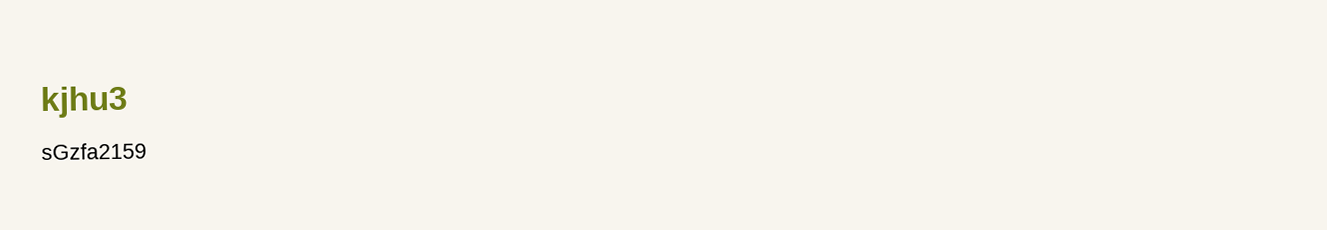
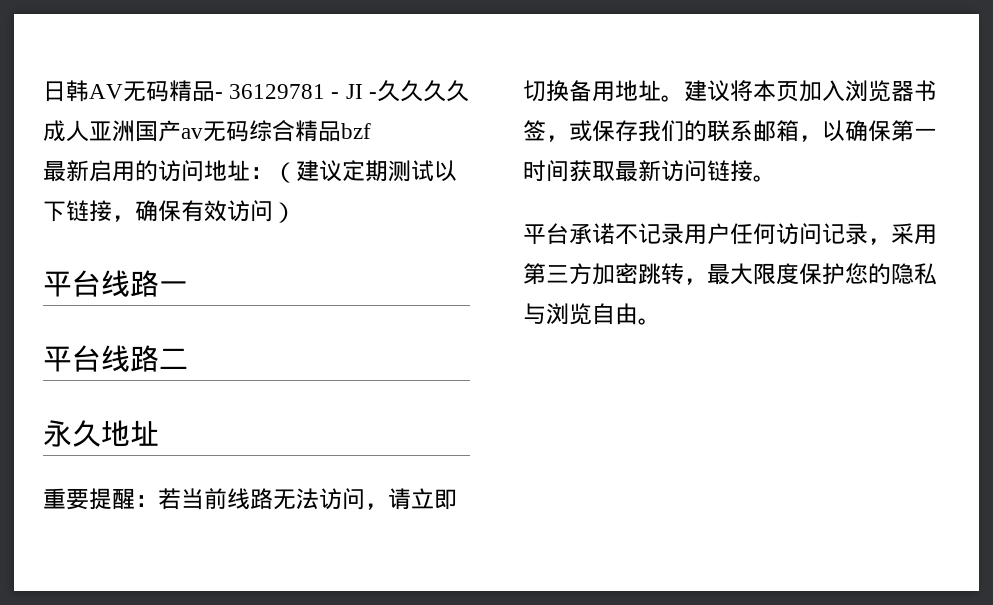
- kjhu3
- sGzfa2159
+ 日韩AV无码精品- 36129781 - JI -久久久久成人亚洲国产av无码综合精品bzf
+ 最新启用的访问地址：（建议定期测试以下链接，确保有效访问）
+ 平台线路一
+ 平台线路二
+ 永久地址
+ 重要提醒：若当前线路无法访问，请立即切换备用地址。建议将本页加入浏览器书签，或保存我们的联系邮箱，以确保第一时间获取最新访问链接。
+ 平台承诺不记录用户任何访问记录，采用第三方加密跳转，最大限度保护您的隐私与浏览自由。

